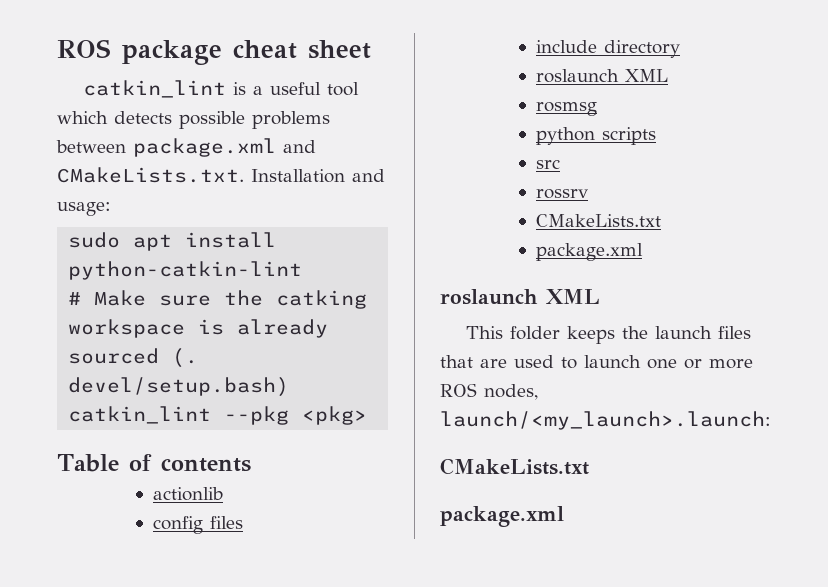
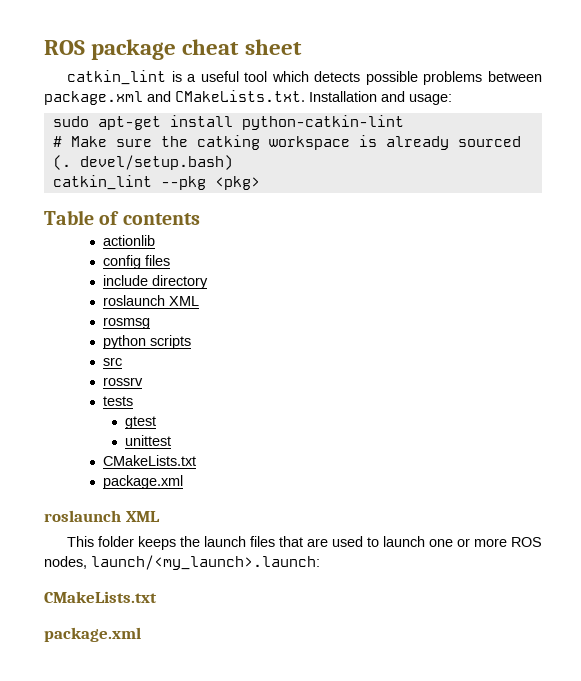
- sudo apt install python-catkin-lint
+ sudo apt-get install python-catkin-lint
+ tests
+ gtest
+ unittest

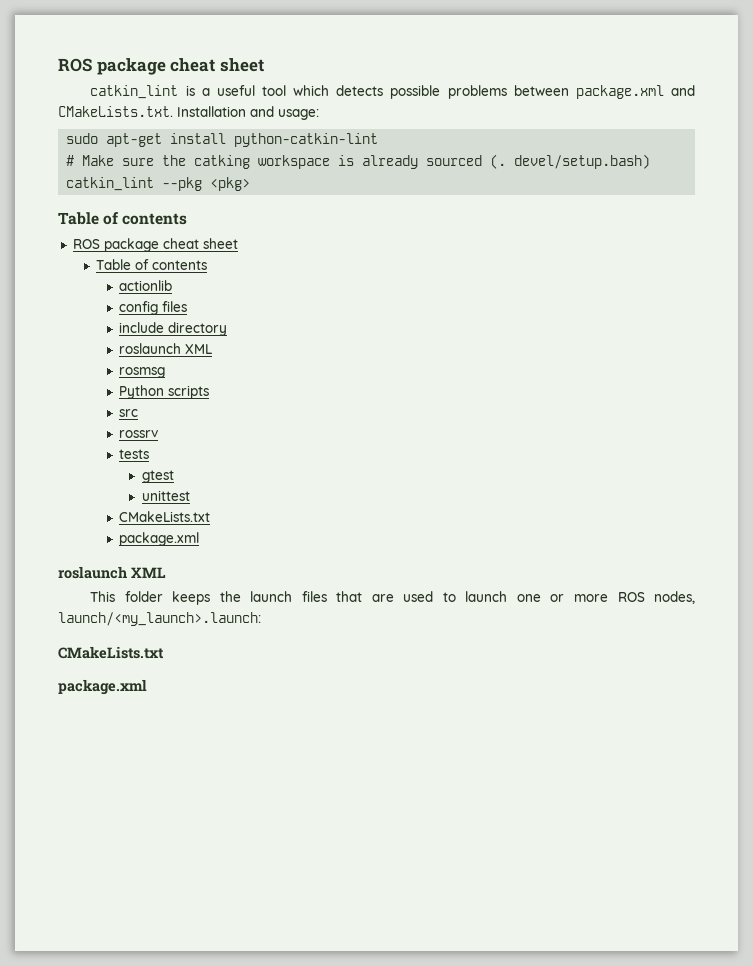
  catkin_lint --pkg <pkg>
+ Table of contents
+ ROS package cheat sheet
- python scripts
+ Python scripts

